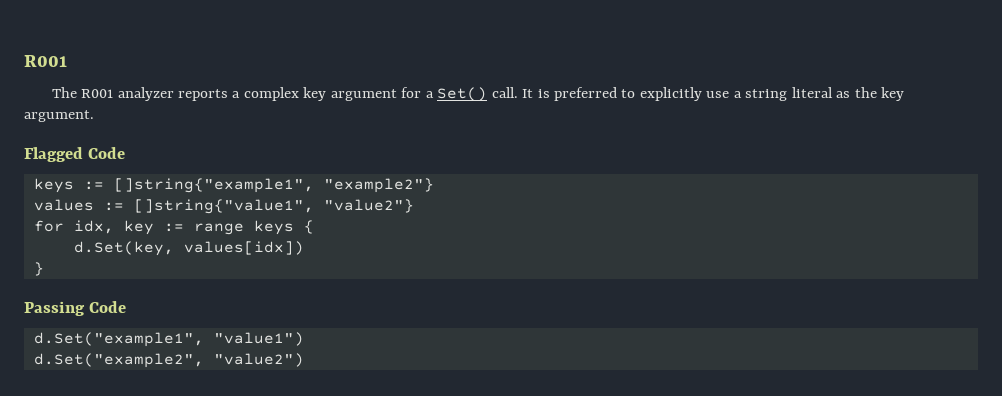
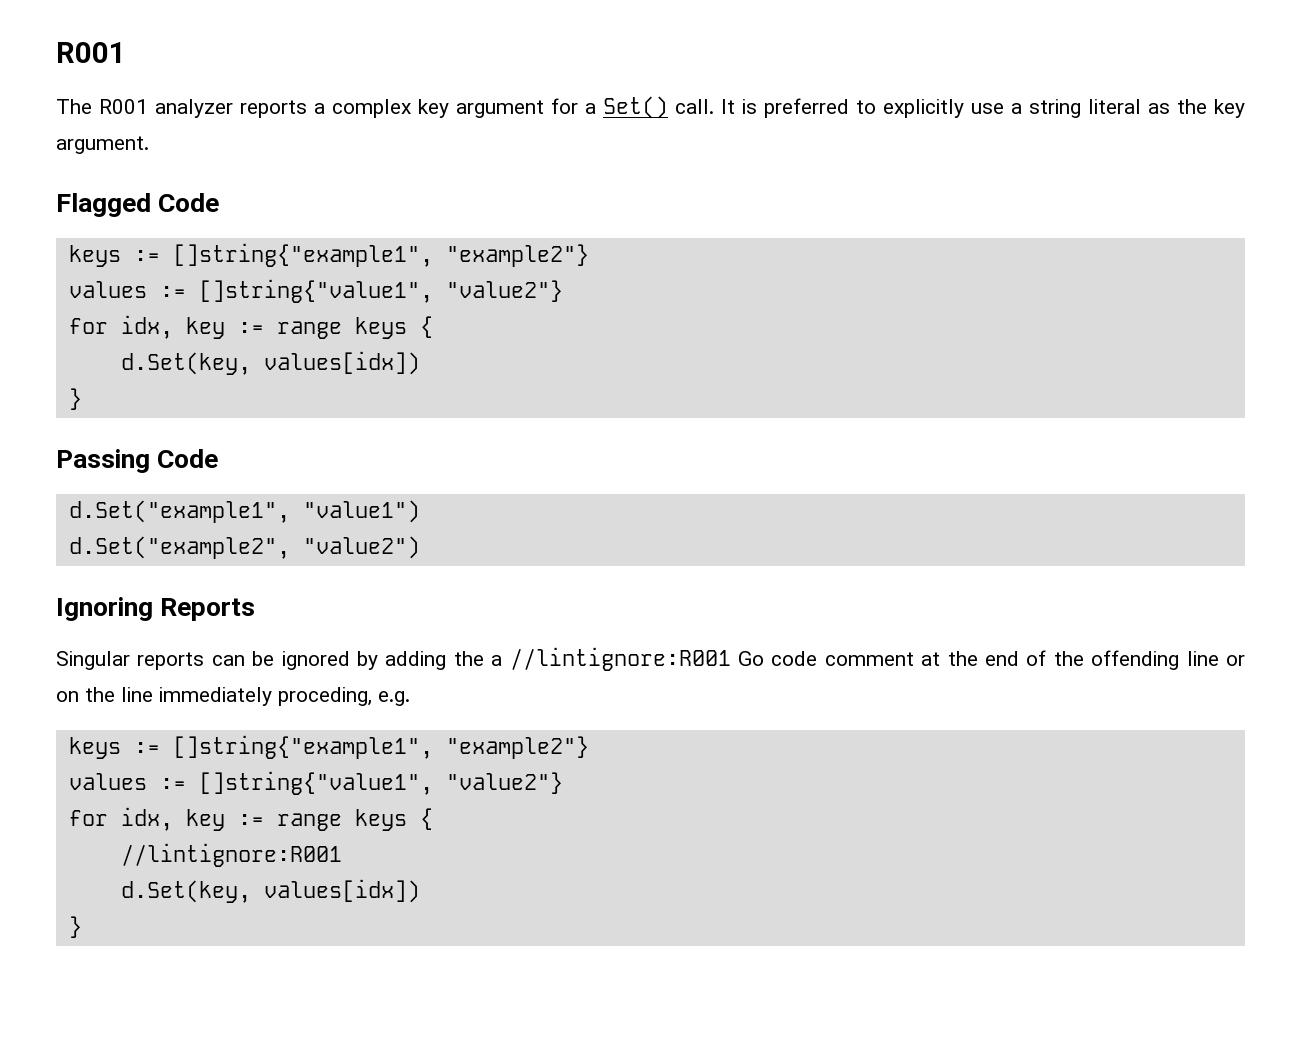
+ Ignoring Reports
+ Singular reports can be ignored by adding the a //lintignore:R001 Go code comment at the end of the offending line or on the line immediately proceding, e.g.
+ keys := []string{"example1", "example2"}
+ values := []string{"value1", "value2"}
+ for idx, key := range keys {
+ //lintignore:R001
+ d.Set(key, values[idx])
+ }

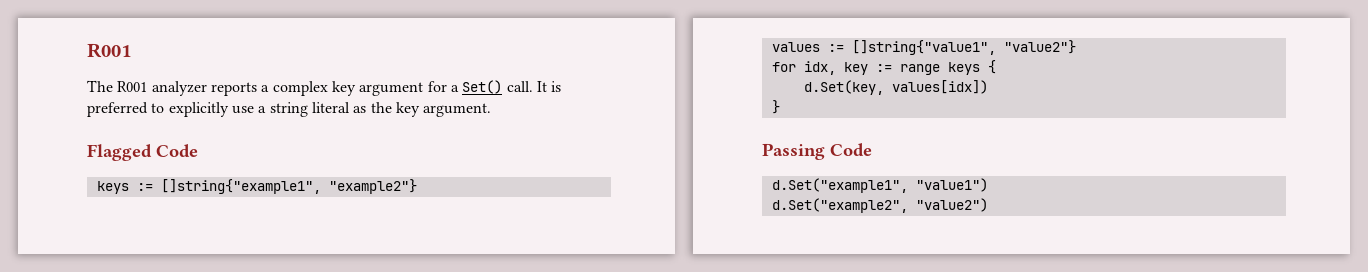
- Ignoring Reports
- Singular reports can be ignored by adding the a //lintignore:R001 Go code comment at the end of the offending line or on the line immediately proceding, e.g.
- keys := []string{"example1", "example2"}
- values := []string{"value1", "value2"}
- for idx, key := range keys {
- //lintignore:R001
- d.Set(key, values[idx])
- }

